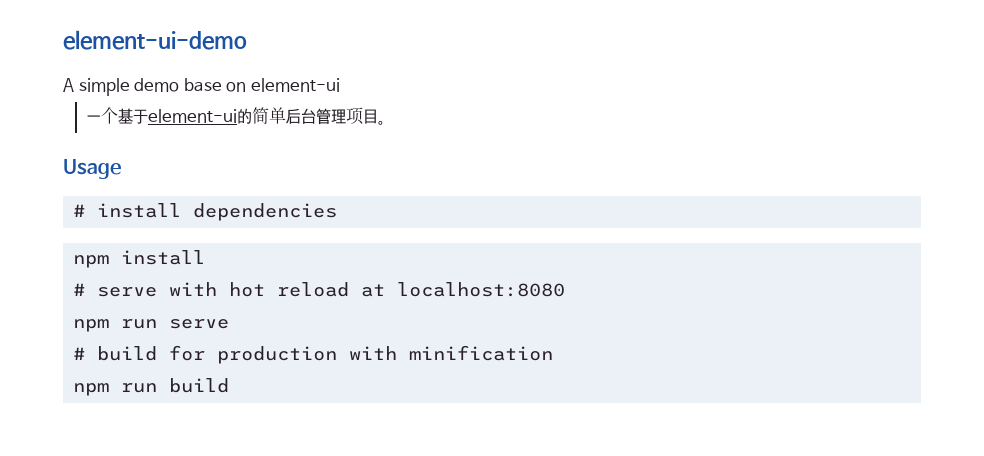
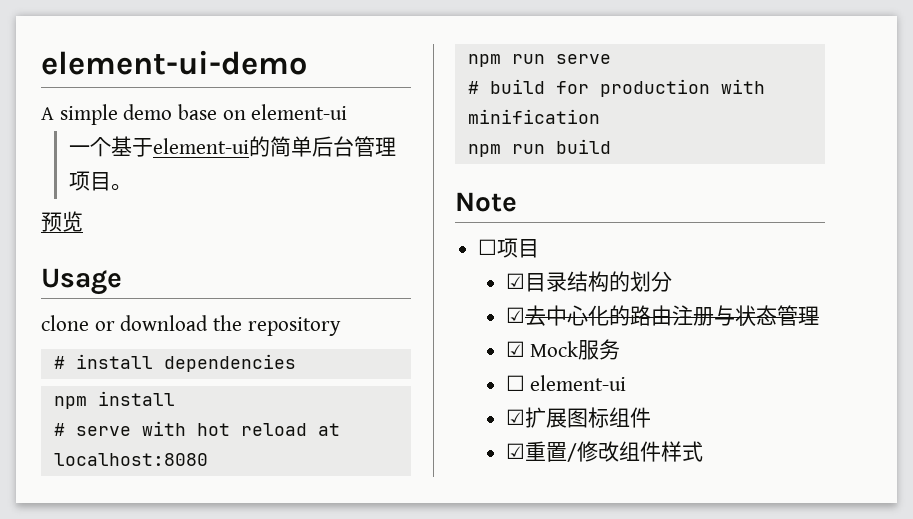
+ 预览
+ clone or download the repository
+ Note
+ ☐项目
+ ☑目录结构的划分
+ ☑去中心化的路由注册与状态管理
+ ☑ Mock服务
+ ☐ element-ui
+ ☑扩展图标组件
+ ☑重置/修改组件样式

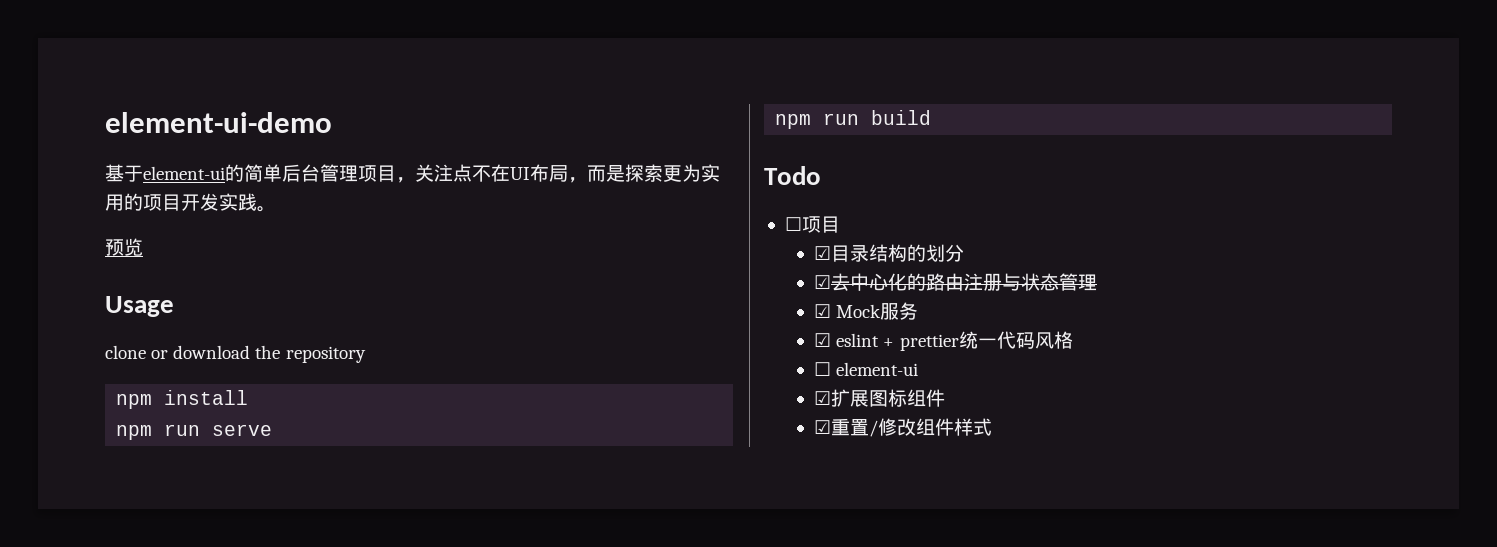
- A simple demo base on element-ui
- 一个基于element-ui的简单后台管理项目。
+ 基于element-ui的简单后台管理项目，关注点不在UI布局，而是探索更为实用的项目开发实践。
- # install dependencies
- # serve with hot reload at localhost:8080
  npm run serve
- # build for production with minification
- Note
+ Todo
+ ☑ eslint + prettier统一代码风格

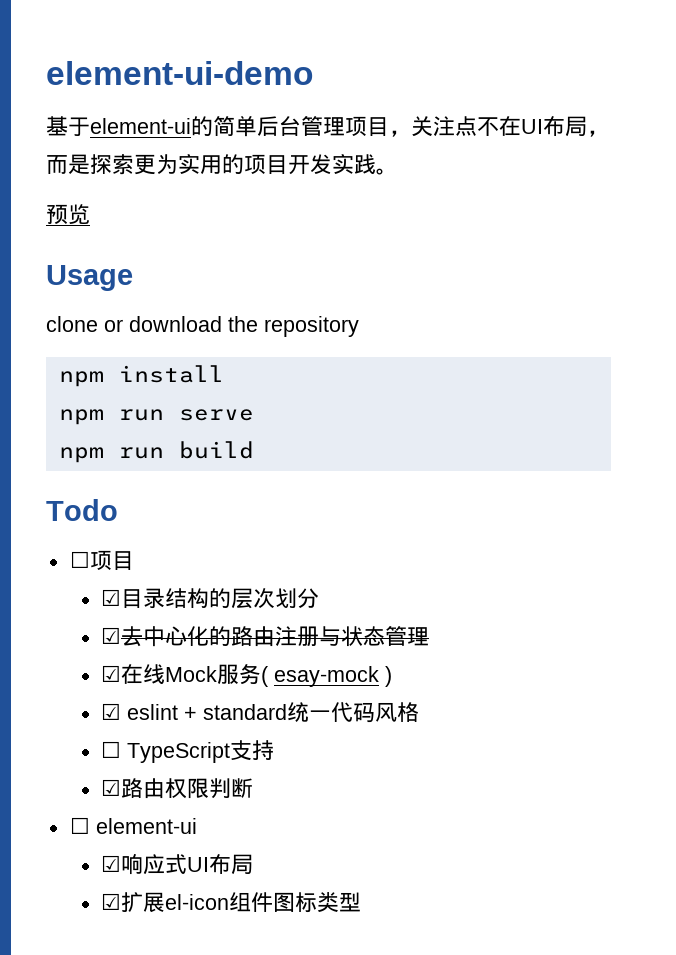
- ☑目录结构的划分
+ ☑目录结构的层次划分
- ☑ Mock服务
+ ☑在线Mock服务( esay-mock )
- ☑ eslint + prettier统一代码风格
+ ☑ eslint + standard统一代码风格
+ ☐ TypeScript支持
+ ☑路由权限判断
  ☐ element-ui
- ☑扩展图标组件
- ☑重置/修改组件样式
+ ☑响应式UI布局
+ ☑扩展el-icon组件图标类型

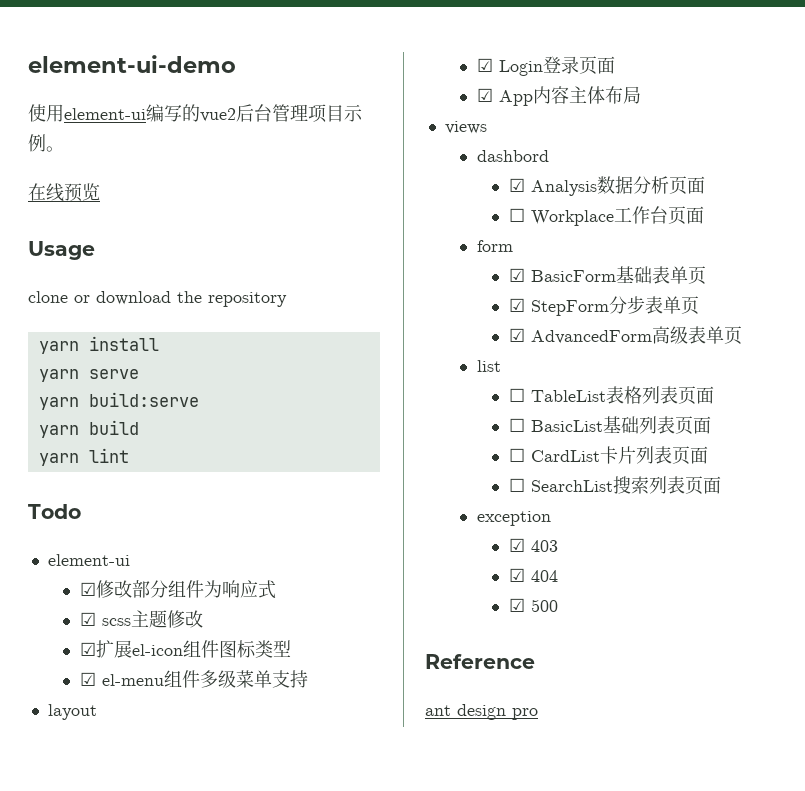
- 基于element-ui的简单后台管理项目，关注点不在UI布局，而是探索更为实用的项目开发实践。
+ 使用element-ui编写的vue2后台管理项目示例。
- 预览
+ 在线预览
- npm install
+ yarn install
- npm run serve
+ yarn serve
- npm run build
+ yarn build:serve
+ yarn build
+ yarn lint
  Todo
- ☐项目
- ☑目录结构的层次划分
- ☑去中心化的路由注册与状态管理
- ☑在线Mock服务( esay-mock )
- ☑ eslint + standard统一代码风格
- ☐ TypeScript支持
- ☑路由权限判断
- ☐ element-ui
- ☑响应式UI布局
+ element-ui
+ ☑修改部分组件为响应式
+ ☑ scss主题修改
+ ☑ el-menu组件多级菜单支持
+ layout
+ ☑ Login登录页面
+ ☑ App内容主体布局
+ views
+ dashbord
+ ☑ Analysis数据分析页面
+ ☐ Workplace工作台页面
+ form
+ ☑ BasicForm基础表单页
+ ☑ StepForm分步表单页
+ ☑ AdvancedForm高级表单页
+ list
+ ☐ TableList表格列表页面
+ ☐ BasicList基础列表页面
+ ☐ CardList卡片列表页面
+ ☐ SearchList搜索列表页面
+ exception
+ ☑ 403
+ ☑ 404
+ ☑ 500
+ Reference
+ ant design pro

